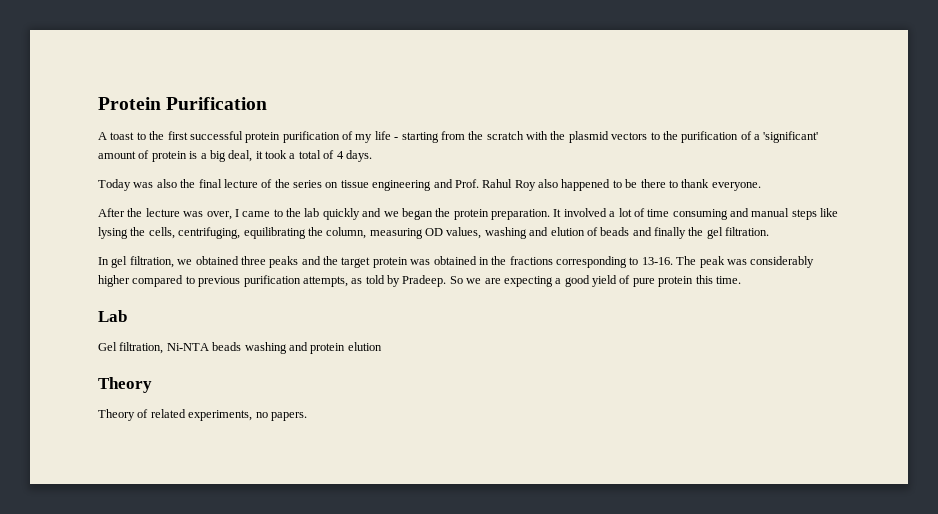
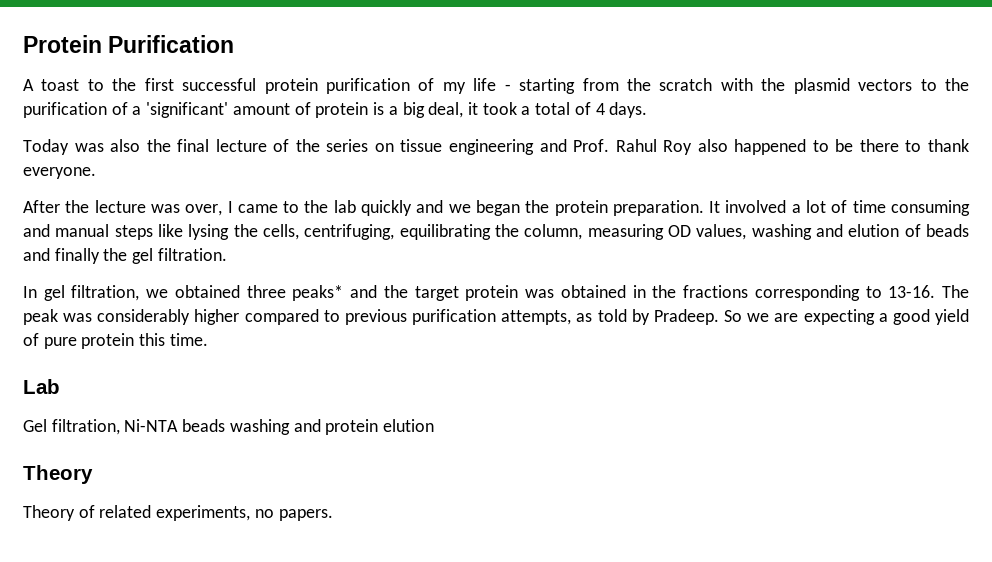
- In gel filtration, we obtained three peaks and the target protein was obtained in the fractions corresponding to 13-16.
+ In gel filtration, we obtained three peaks* and the target protein was obtained in the fractions corresponding to 13-16.

